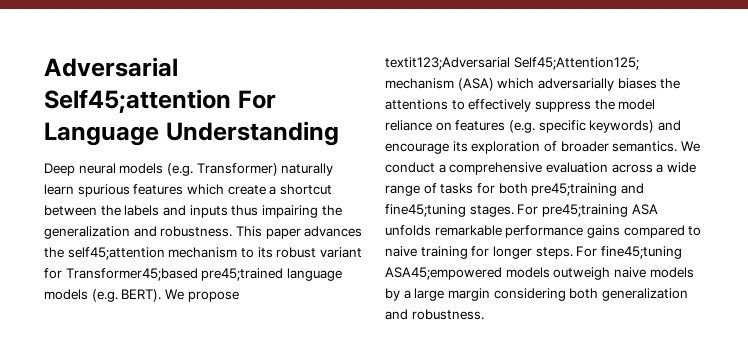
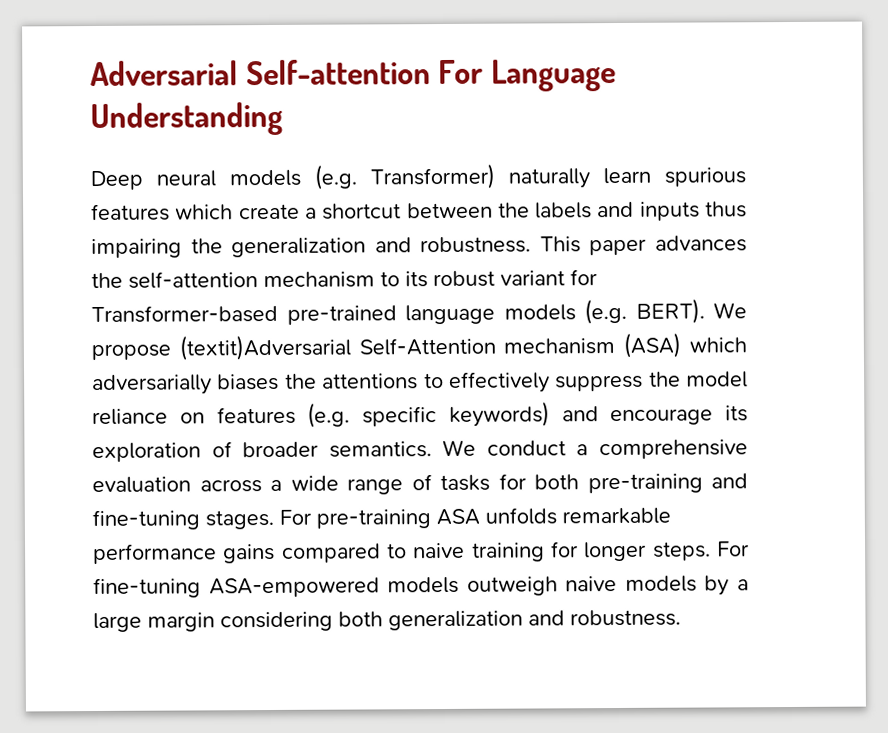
- Adversarial Self45;attention For Language Understanding
+ Adversarial Self-attention For Language Understanding
- This paper advances the self45;attention mechanism to its robust variant for Transformer45;based pre45;trained language models (e.g. BERT).
+ This paper advances the self-attention mechanism to its robust variant for Transformer-based pre-trained language models (e.g. BERT).
- We propose textit123;Adversarial Self45;Attention125; mechanism (ASA) which adversarially biases the attentions to effectively suppress the model reliance on features (e.g. specific keywords) and encourage its exploration of broader semantics.
+ We propose (textit)Adversarial Self-Attention mechanism (ASA) which adversarially biases the attentions to effectively suppress the model reliance on features (e.g. specific keywords) and encourage its exploration of broader semantics.
- We conduct a comprehensive evaluation across a wide range of tasks for both pre45;training and fine45;tuning stages.
+ We conduct a comprehensive evaluation across a wide range of tasks for both pre-training and fine-tuning stages.
- For pre45;training ASA unfolds remarkable performance gains compared to naive training for longer steps.
+ For pre-training ASA unfolds remarkable performance gains compared to naive training for longer steps.
- For fine45;tuning ASA45;empowered models outweigh naive models by a large margin considering both generalization and robustness.
+ For fine-tuning ASA-empowered models outweigh naive models by a large margin considering both generalization and robustness.

